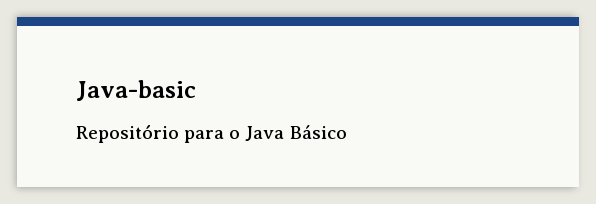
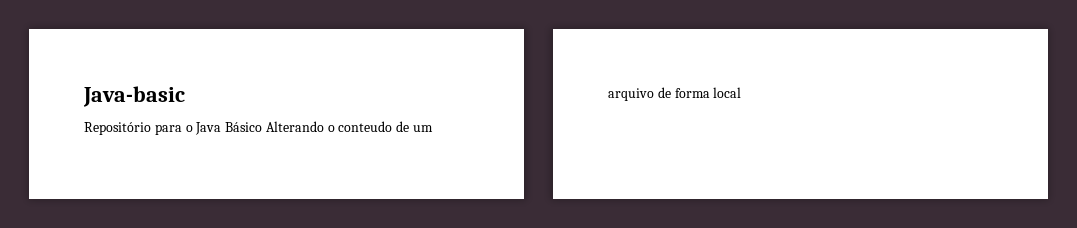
- Repositório para o Java Básico
+ Repositório para o Java Básico Alterando o conteudo de um arquivo de forma local

